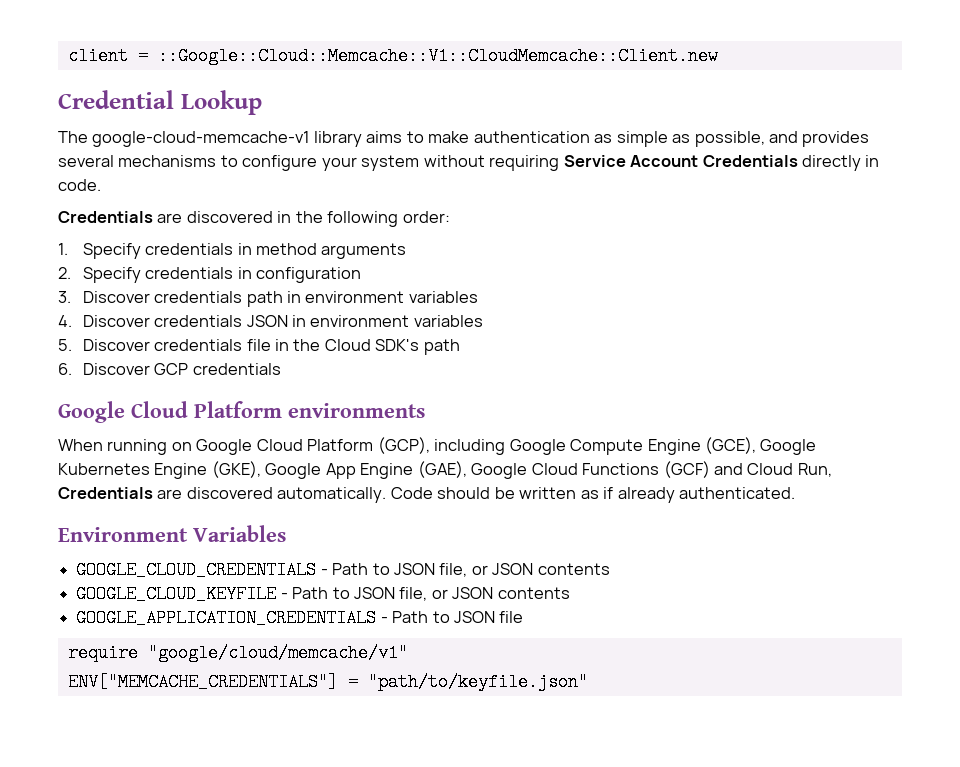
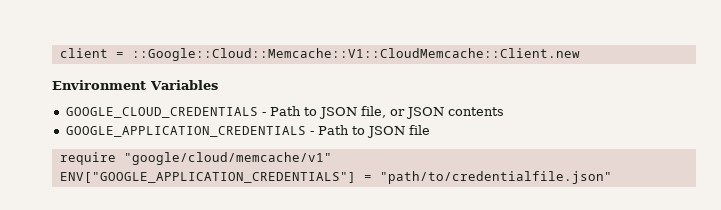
- Credential Lookup
- The google-cloud-memcache-v1 library aims to make authentication as simple as possible, and provides several mechanisms to configure your system without requiring Service Account Credentials directly in code.
- Credentials are discovered in the following order:
- 1. Specify credentials in method arguments
- 2. Specify credentials in configuration
- 3. Discover credentials path in environment variables
- 4. Discover credentials JSON in environment variables
- 5. Discover credentials file in the Cloud SDK's path
- 6. Discover GCP credentials
- Google Cloud Platform environments
- When running on Google Cloud Platform (GCP), including Google Compute Engine (GCE), Google Kubernetes Engine (GKE), Google App Engine (GAE), Google Cloud Functions (GCF) and Cloud Run, Credentials are discovered automatically. Code should be written as if already authenticated.
- GOOGLE_CLOUD_KEYFILE - Path to JSON file, or JSON contents
- ENV["MEMCACHE_CREDENTIALS"] = "path/to/keyfile.json"
+ ENV["GOOGLE_APPLICATION_CREDENTIALS"] = "path/to/credentialfile.json"

